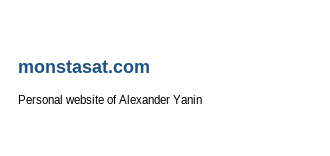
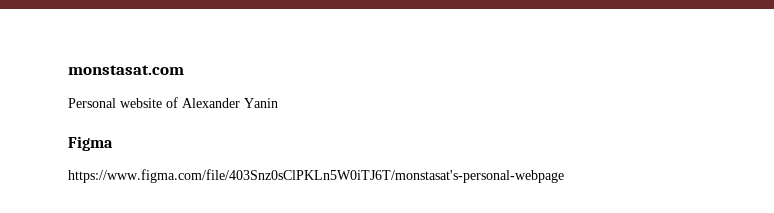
+ Figma
+ https://www.figma.com/file/403Snz0sClPKLn5W0iTJ6T/monstasat's-personal-webpage

